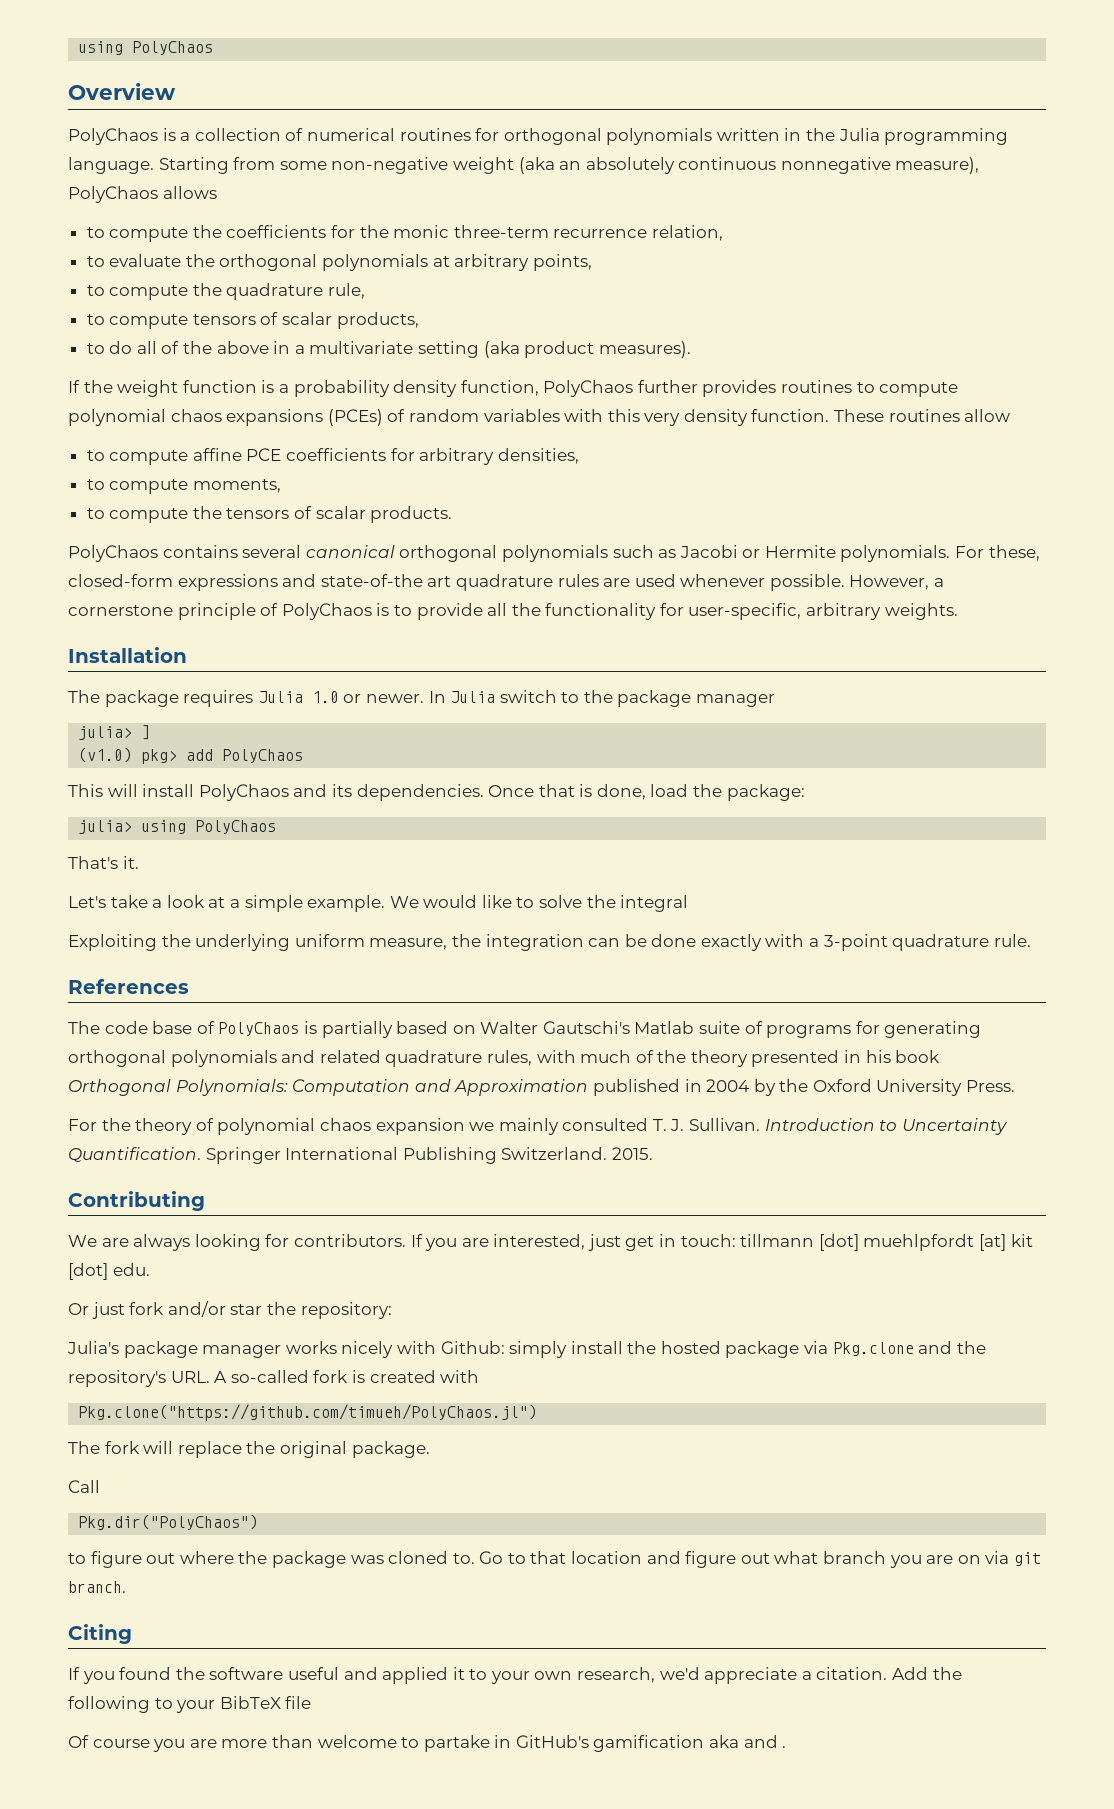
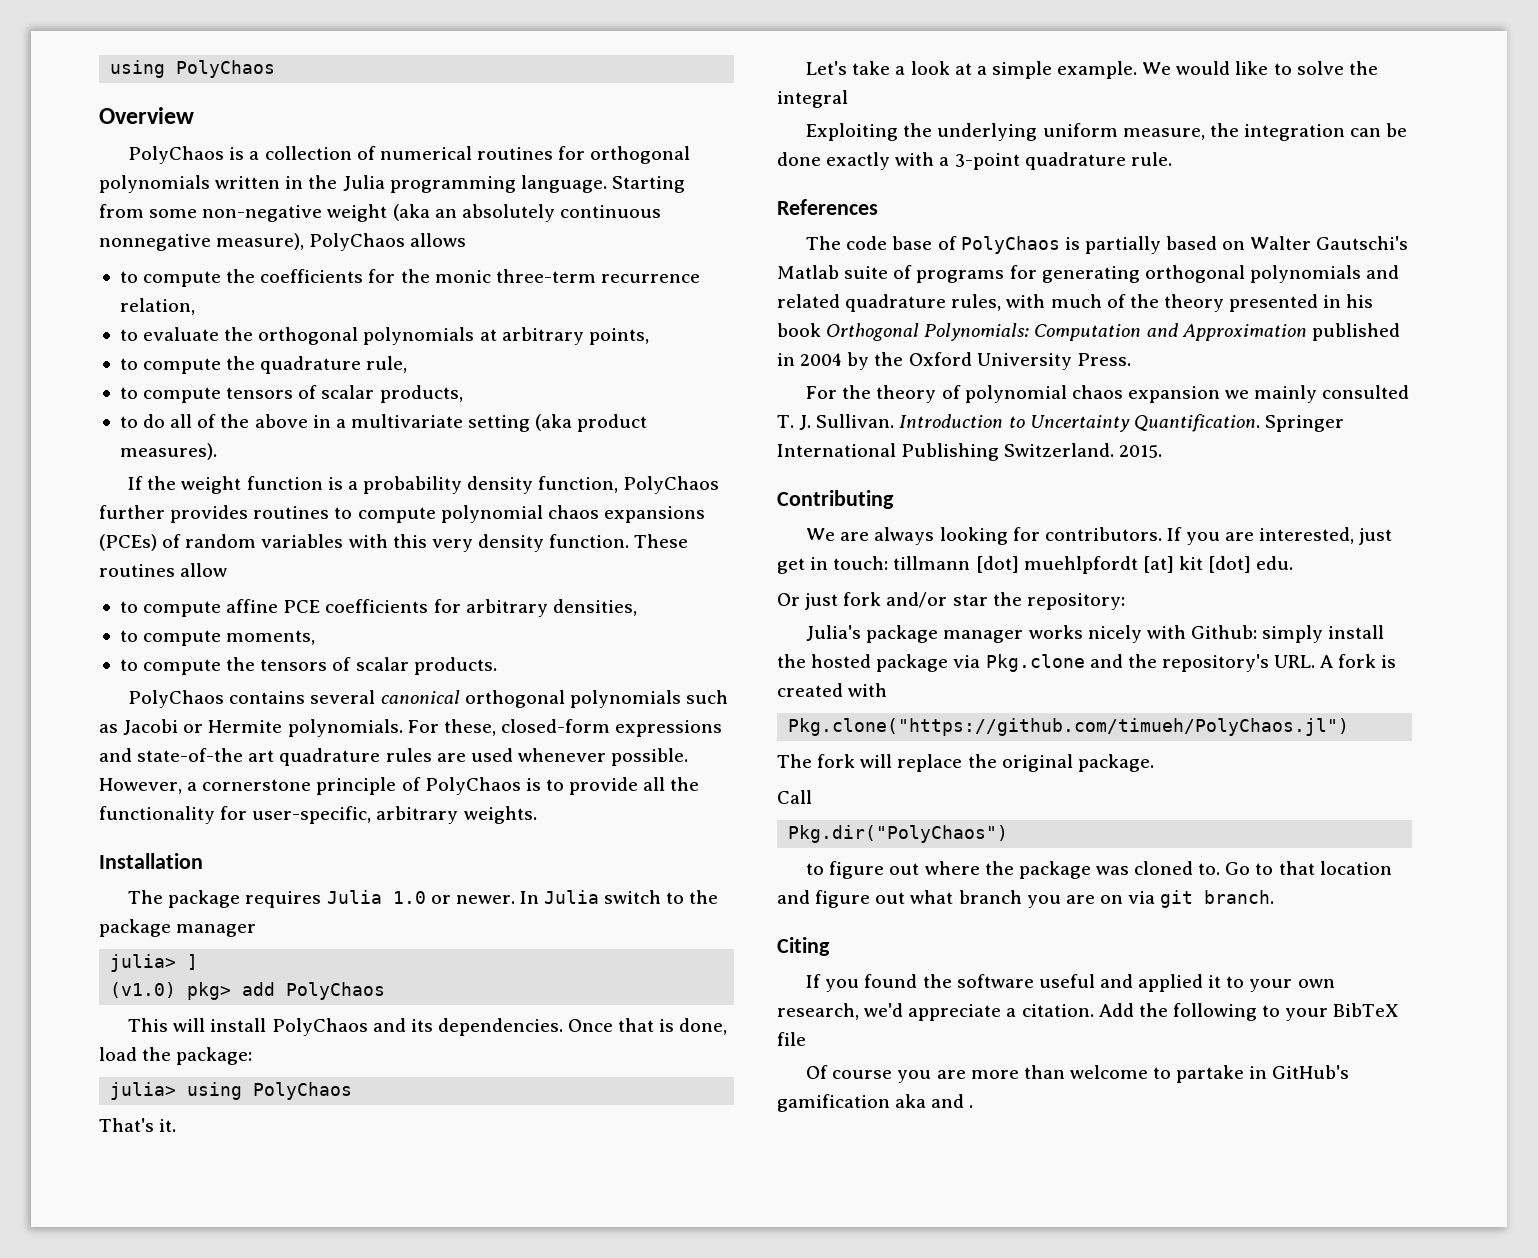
- Julia's package manager works nicely with Github: simply install the hosted package via Pkg.clone and the repository's URL. A so-called fork is created with
+ Julia's package manager works nicely with Github: simply install the hosted package via Pkg.clone and the repository's URL. A fork is created with

